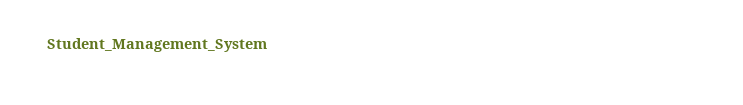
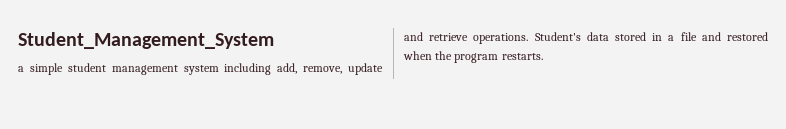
+ a simple student management system including add, remove, update and retrieve operations. Student's data stored in a file and restored when the program restarts.

